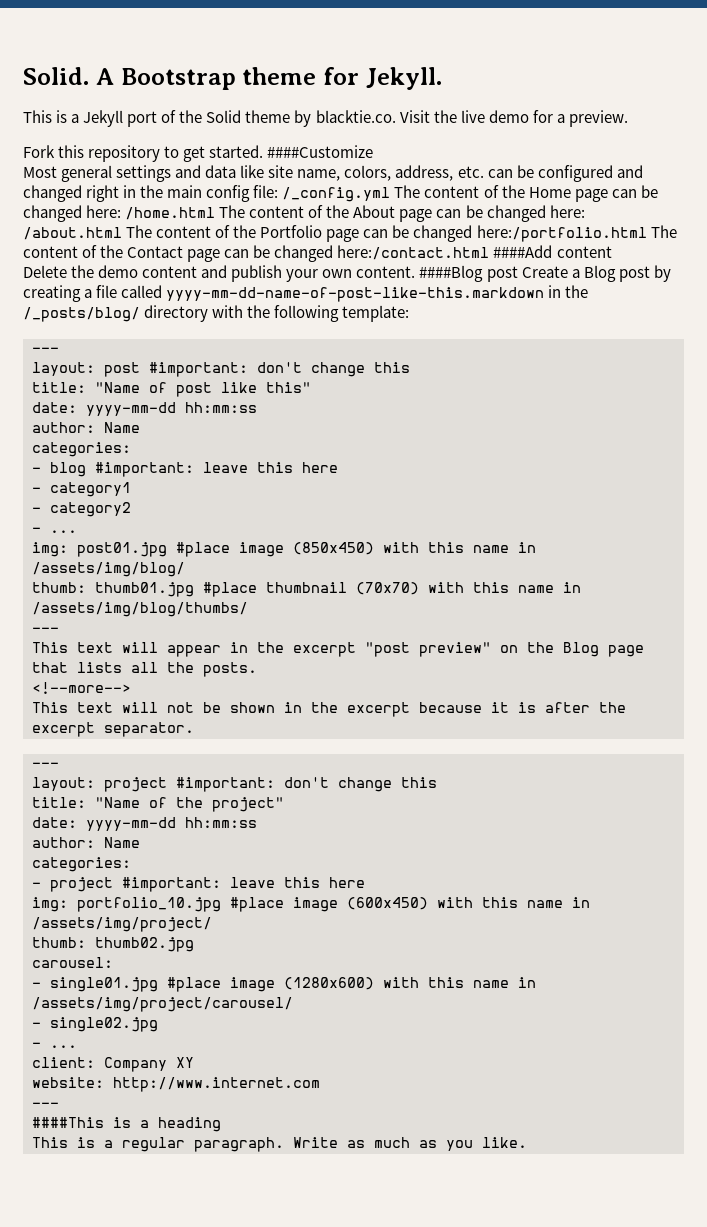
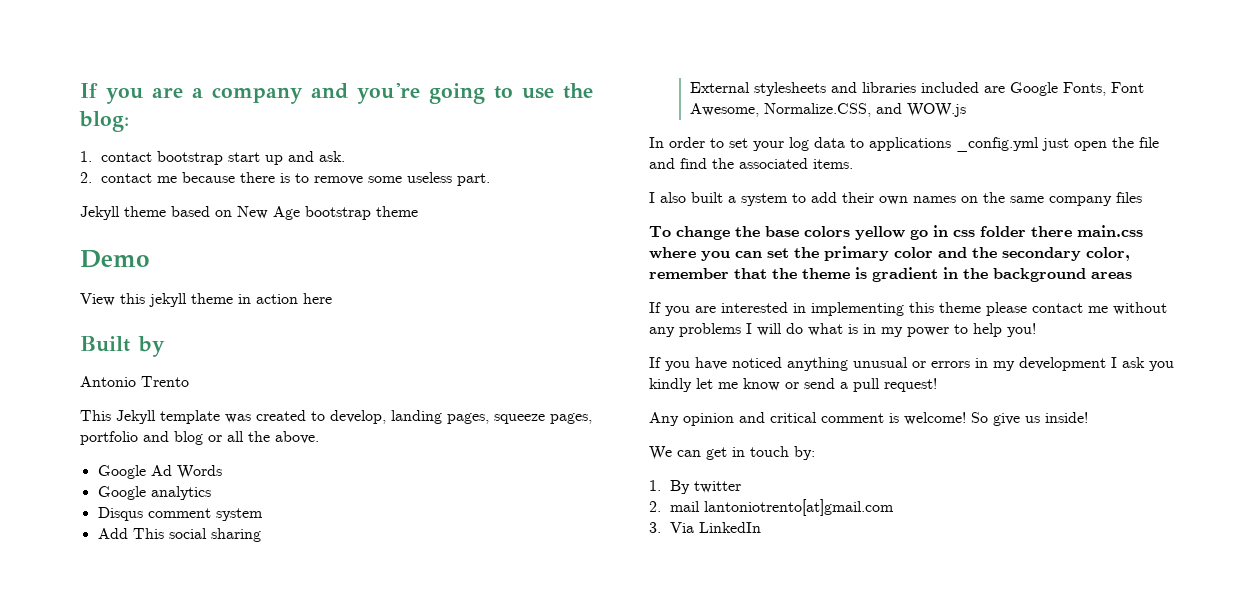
- Solid. A Bootstrap theme for Jekyll.
- This is a Jekyll port of the Solid theme by blacktie.co. Visit the live demo for a preview.
- Fork this repository to get started. ####Customize
- Most general settings and data like site name, colors, address, etc. can be configured and changed right in the main config file: /_config.yml The content of the Home page can be changed here: /home.html The content of the About page can be changed here: /about.html The content of the Portfolio page can be changed here:/portfolio.html The content of the Contact page can be changed here:/contact.html ####Add content
- Delete the demo content and publish your own content. ####Blog post Create a Blog post by creating a file called yyyy-mm-dd-name-of-post-like-this.markdown in the /_posts/blog/ directory with the following template:
- ---
- layout: post #important: don't change this
- title: "Name of post like this"
- date: yyyy-mm-dd hh:mm:ss
- author: Name
- categories:
- - blog #important: leave this here
- - category1
- - category2
- - ...
- img: post01.jpg #place image (850x450) with this name in /assets/img/blog/
- thumb: thumb01.jpg #place thumbnail (70x70) with this name in /assets/img/blog/thumbs/
- ---
- This text will appear in the excerpt "post preview" on the Blog page that lists all the posts.
- <!--more-->
- This text will not be shown in the excerpt because it is after the excerpt separator.
- ---
- layout: project #important: don't change this
- title: "Name of the project"
- date: yyyy-mm-dd hh:mm:ss
- author: Name
- categories:
- - project #important: leave this here
- img: portfolio_10.jpg #place image (600x450) with this name in /assets/img/project/
- thumb: thumb02.jpg
- carousel:
- - single01.jpg #place image (1280x600) with this name in /assets/img/project/carousel/
- - single02.jpg
- - ...
- client: Company XY
- website: http://www.internet.com
- ---
- ####This is a heading
- This is a regular paragraph. Write as much as you like.
+ If you are a company and you're going to use the blog:
+ 1. contact bootstrap start up and ask.
+ 2. contact me because there is to remove some useless part.
+ Jekyll theme based on New Age bootstrap theme
+ Demo
+ View this jekyll theme in action here
+ Built by
+ Antonio Trento
+ This Jekyll template was created to develop, landing pages, squeeze pages, portfolio and blog or all the above.
+ Google Ad Words
+ Google analytics
+ Disqus comment system
+ Add This social sharing
+ External stylesheets and libraries included are Google Fonts, Font Awesome, Normalize.CSS, and WOW.js
+ In order to set your log data to applications _config.yml just open the file and find the associated items.
+ I also built a system to add their own names on the same company files
+ To change the base colors yellow go in css folder there main.css where you can set the primary color and the secondary color, remember that the theme is gradient in the background areas
+ If you are interested in implementing this theme please contact me without any problems I will do what is in my power to help you!
+ If you have noticed anything unusual or errors in my development I ask you kindly let me know or send a pull request!
+ Any opinion and critical comment is welcome! So give us inside!
+ We can get in touch by:
+ 1. By twitter
+ 2. mail lantoniotrento[at]gmail.com
+ 3. Via LinkedIn

